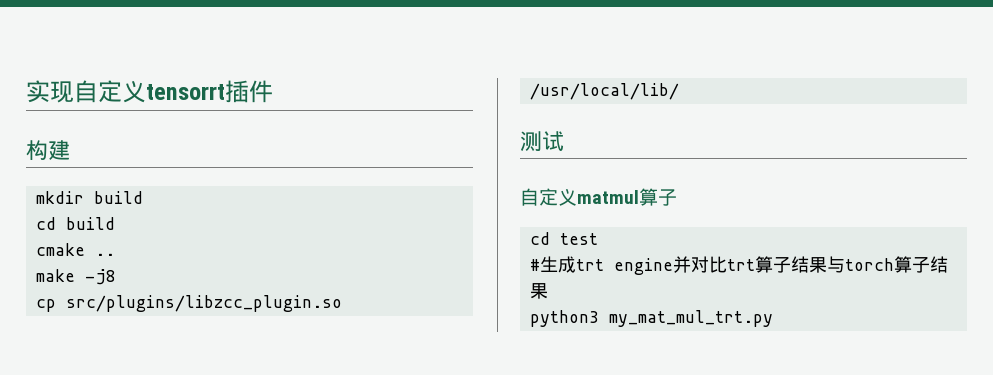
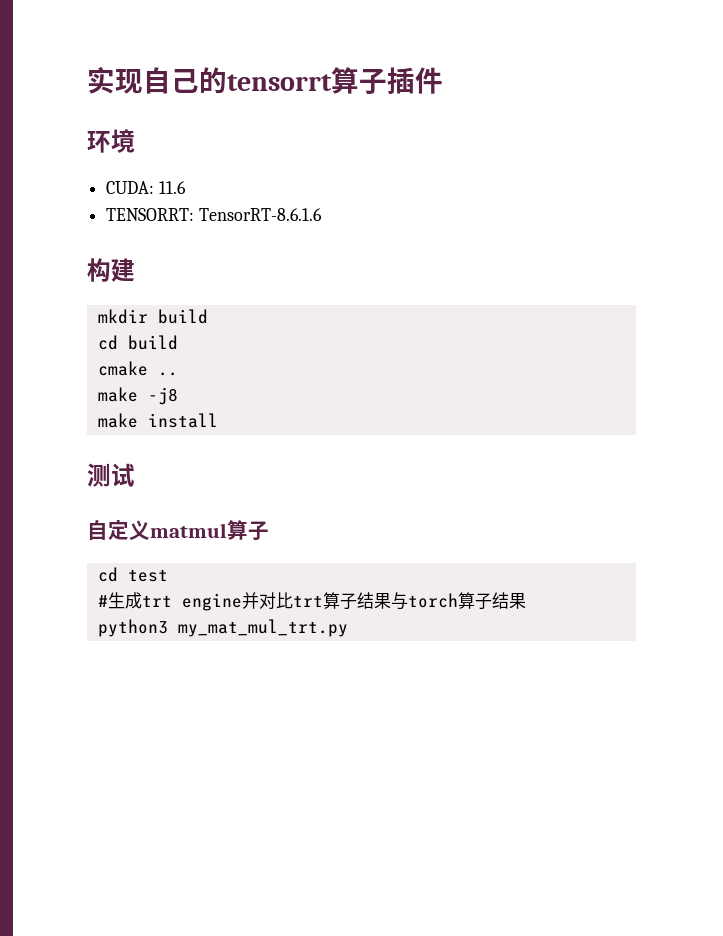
- 实现自定义tensorrt插件
+ 实现自己的tensorrt算子插件
+ 环境
+ CUDA: 11.6
+ TENSORRT: TensorRT-8.6.1.6
- cp src/plugins/libzcc_plugin.so /usr/local/lib/
+ make install

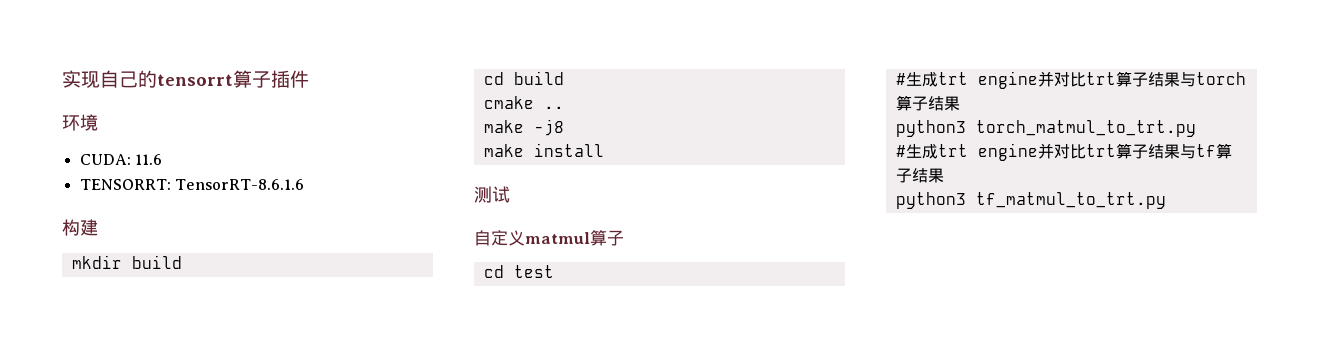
- python3 my_mat_mul_trt.py
+ python3 torch_matmul_to_trt.py
+ #生成trt engine并对比trt算子结果与tf算子结果
+ python3 tf_matmul_to_trt.py

